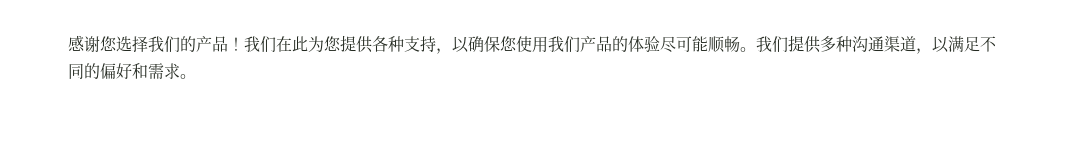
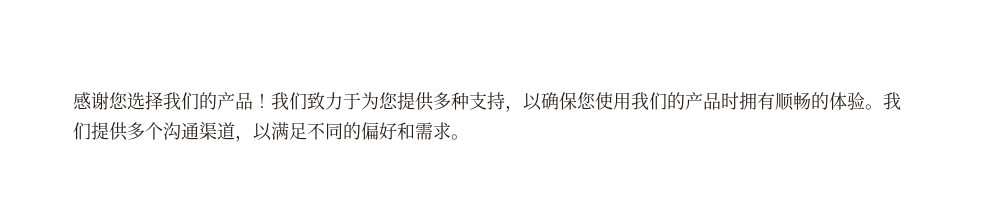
- 我们在此为您提供各种支持，以确保您使用我们产品的体验尽可能顺畅。
+ 我们致力于为您提供多种支持，以确保您使用我们的产品时拥有顺畅的体验。
- 我们提供多种沟通渠道，以满足不同的偏好和需求。
+ 我们提供多个沟通渠道，以满足不同的偏好和需求。

